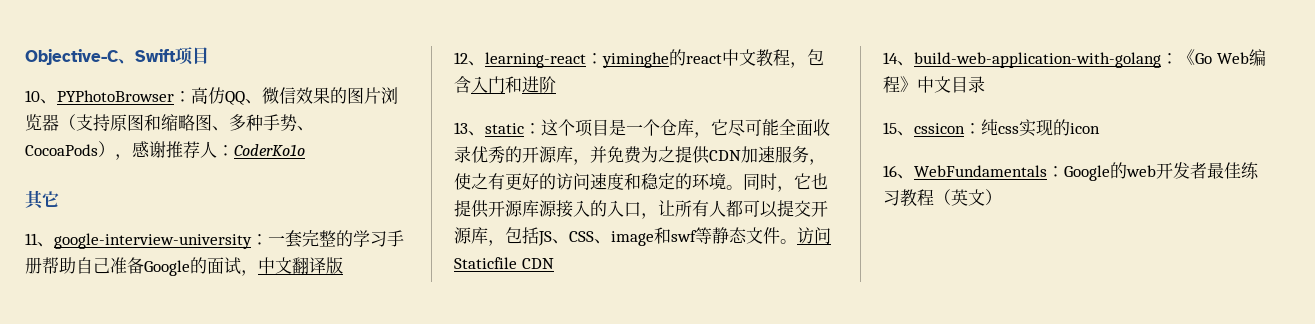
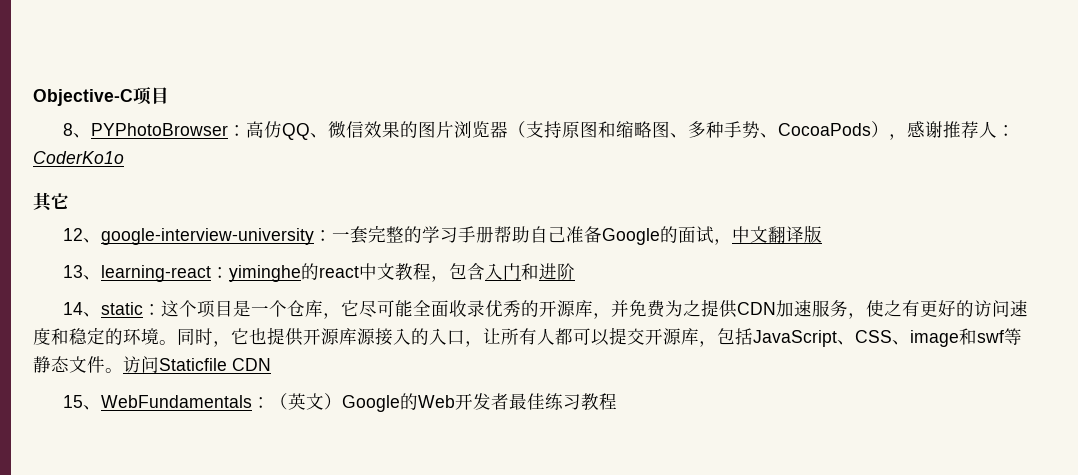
- Objective-C、Swift项目
+ Objective-C项目
- 10、PYPhotoBrowser：高仿QQ、微信效果的图片浏览器（支持原图和缩略图、多种手势、CocoaPods），感谢推荐人：CoderKo1o
+ 8、PYPhotoBrowser：高仿QQ、微信效果的图片浏览器（支持原图和缩略图、多种手势、CocoaPods），感谢推荐人：CoderKo1o
- 11、google-interview-university：一套完整的学习手册帮助自己准备Google的面试，中文翻译版
+ 12、google-interview-university：一套完整的学习手册帮助自己准备Google的面试，中文翻译版
- 12、learning-react：yiminghe的react中文教程，包含入门和进阶
+ 13、learning-react：yiminghe的react中文教程，包含入门和进阶
- 13、static：这个项目是一个仓库，它尽可能全面收录优秀的开源库，并免费为之提供CDN加速服务，使之有更好的访问速度和稳定的环境。
+ 14、static：这个项目是一个仓库，它尽可能全面收录优秀的开源库，并免费为之提供CDN加速服务，使之有更好的访问速度和稳定的环境。
- 同时，它也提供开源库源接入的入口，让所有人都可以提交开源库，包括JS、CSS、image和swf等静态文件。
+ 同时，它也提供开源库源接入的入口，让所有人都可以提交开源库，包括JavaScript、CSS、image和swf等静态文件。
- 14、build-web-application-with-golang：《Go Web编程》中文目录
- 15、cssicon：纯css实现的icon
- 16、WebFundamentals：Google的web开发者最佳练习教程（英文）
+ 15、WebFundamentals：（英文）Google的Web开发者最佳练习教程

